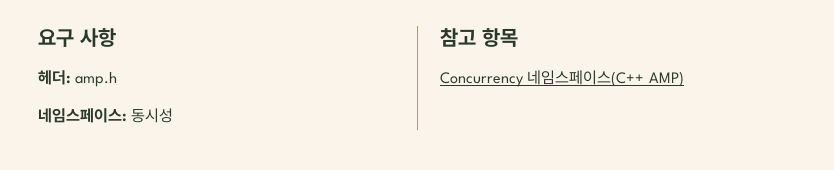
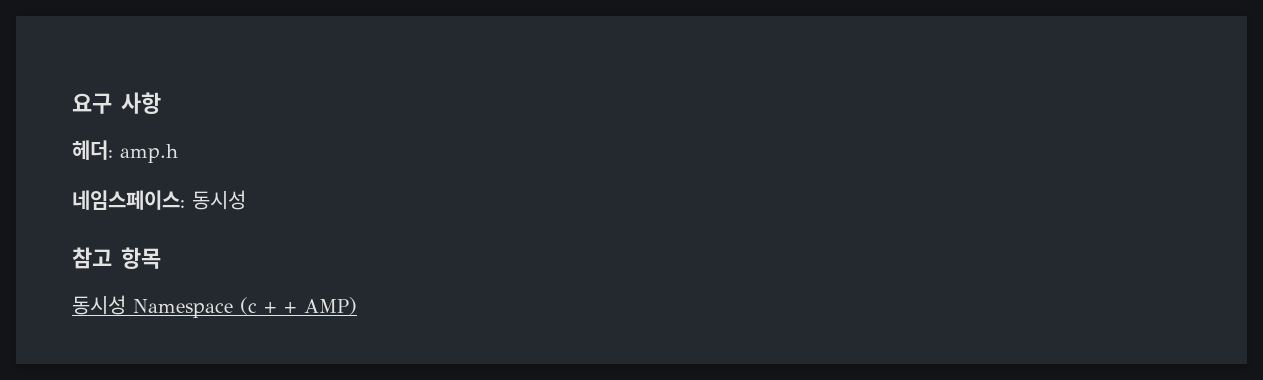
- Concurrency 네임스페이스(C++ AMP)
+ 동시성 Namespace (c + + AMP)

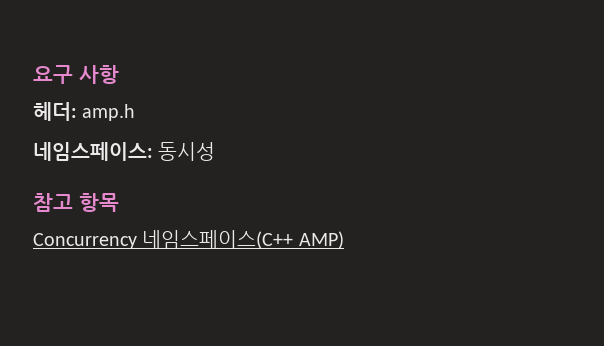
- 동시성 Namespace (c + + AMP)
+ Concurrency 네임스페이스(C++ AMP)

